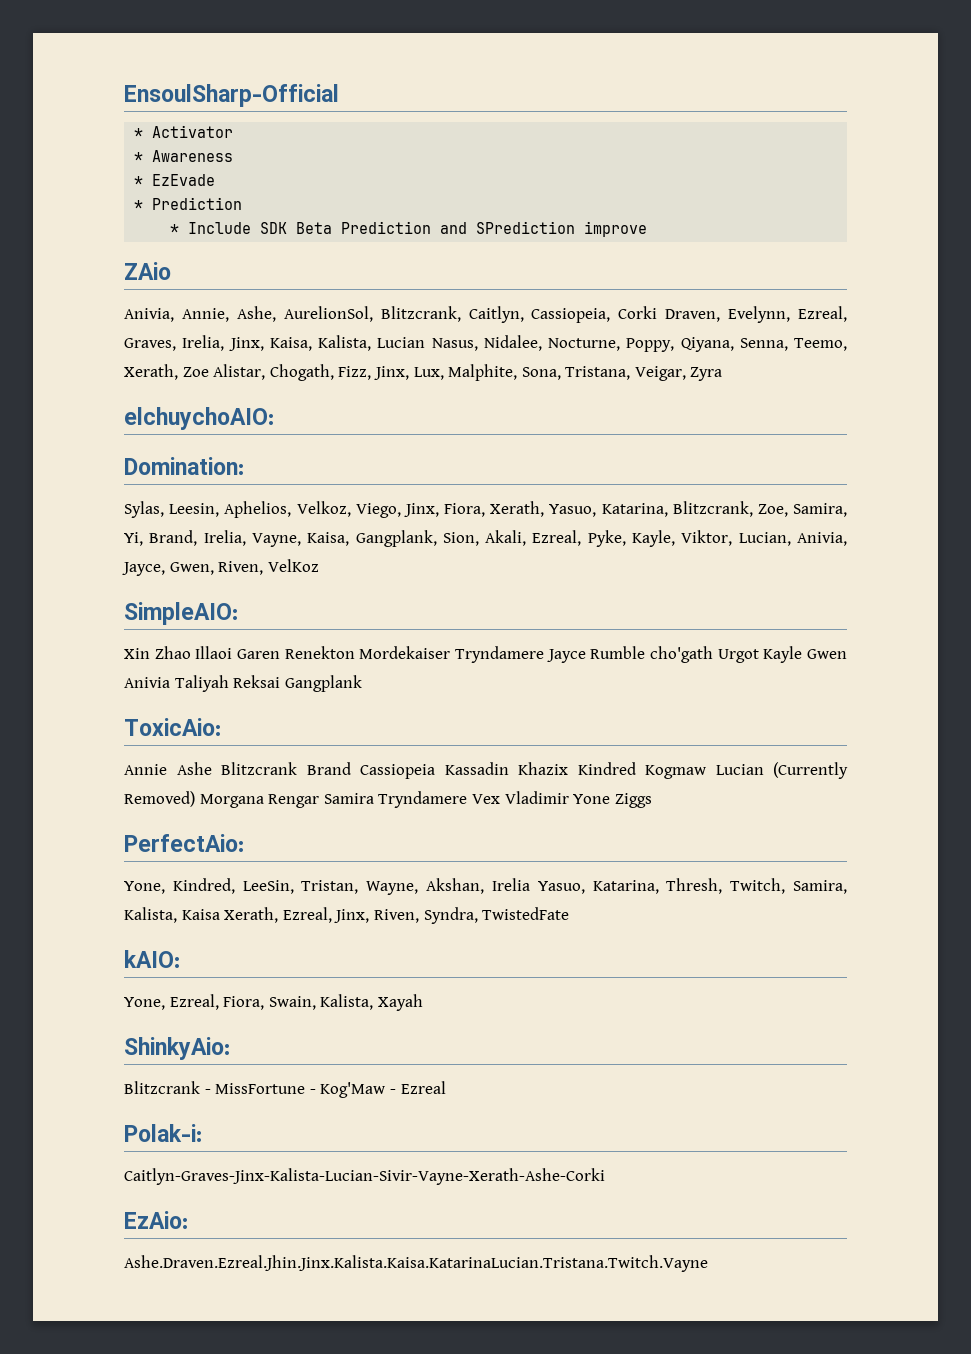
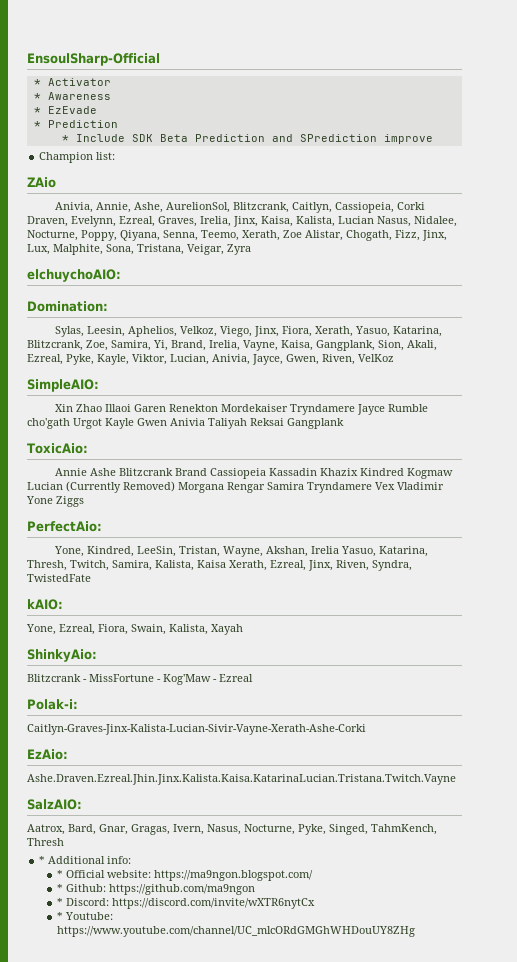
+ Champion list:
+ SalzAIO:
+ Aatrox, Bard, Gnar, Gragas, Ivern, Nasus, Nocturne, Pyke, Singed, TahmKench, Thresh
+ * Additional info:
+ * Official website: https://ma9ngon.blogspot.com/
+ * Github: https://github.com/ma9ngon
+ * Discord: https://discord.com/invite/wXTR6nytCx
+ * Youtube: https://www.youtube.com/channel/UC_mlcORdGMGhWHDouUY8ZHg

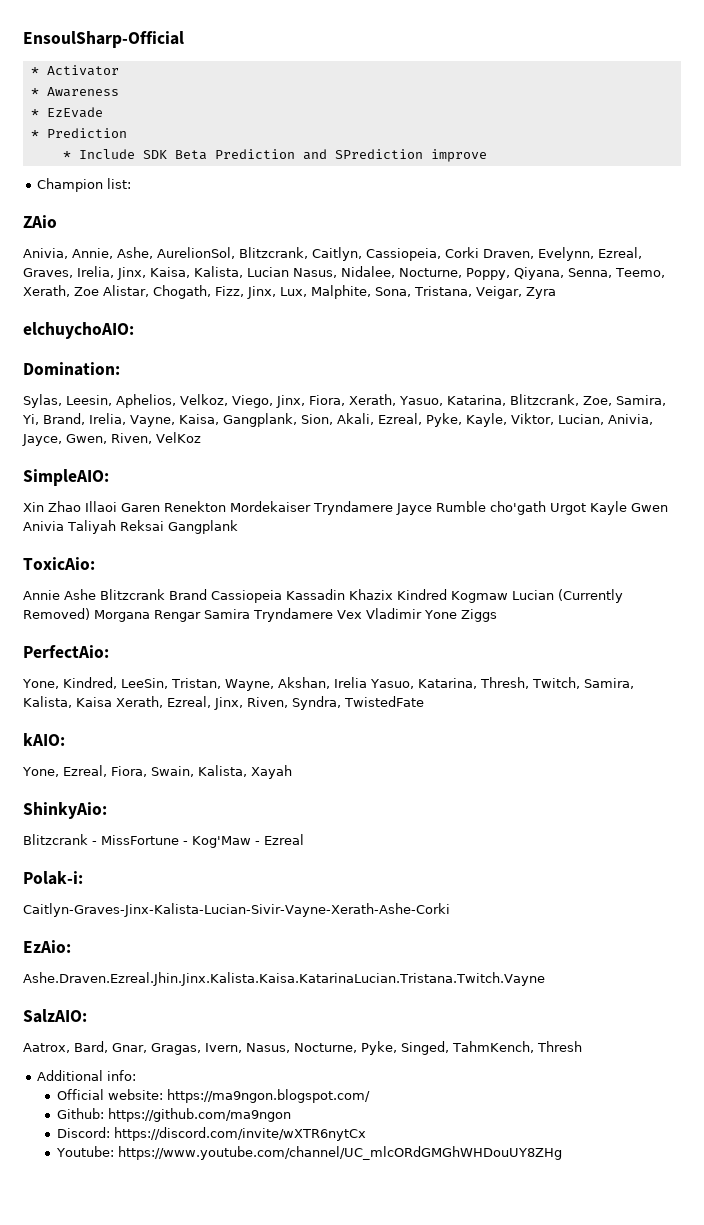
- * Additional info:
+ Additional info:
- * Official website: https://ma9ngon.blogspot.com/
+ Official website: https://ma9ngon.blogspot.com/
- * Github: https://github.com/ma9ngon
+ Github: https://github.com/ma9ngon
- * Discord: https://discord.com/invite/wXTR6nytCx
+ Discord: https://discord.com/invite/wXTR6nytCx
- * Youtube: https://www.youtube.com/channel/UC_mlcORdGMGhWHDouUY8ZHg
+ Youtube: https://www.youtube.com/channel/UC_mlcORdGMGhWHDouUY8ZHg

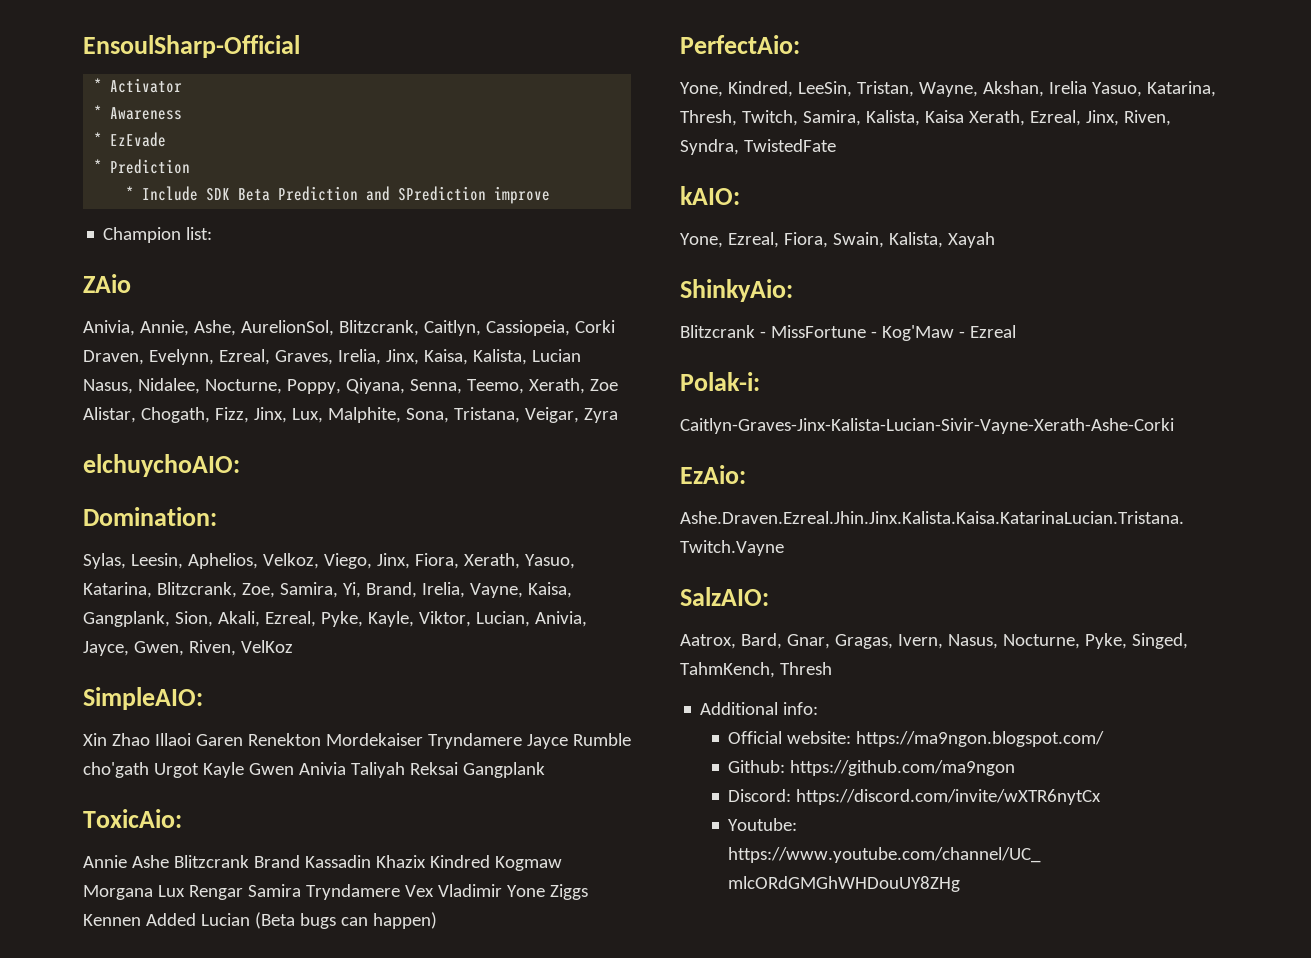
- Annie Ashe Blitzcrank Brand Cassiopeia Kassadin Khazix Kindred Kogmaw Lucian (Currently Removed) Morgana Rengar Samira Tryndamere Vex Vladimir Yone Ziggs
+ Annie Ashe Blitzcrank Brand Kassadin Khazix Kindred Kogmaw Morgana Lux Rengar Samira Tryndamere Vex Vladimir Yone Ziggs Kennen Added Lucian (Beta bugs can happen)

